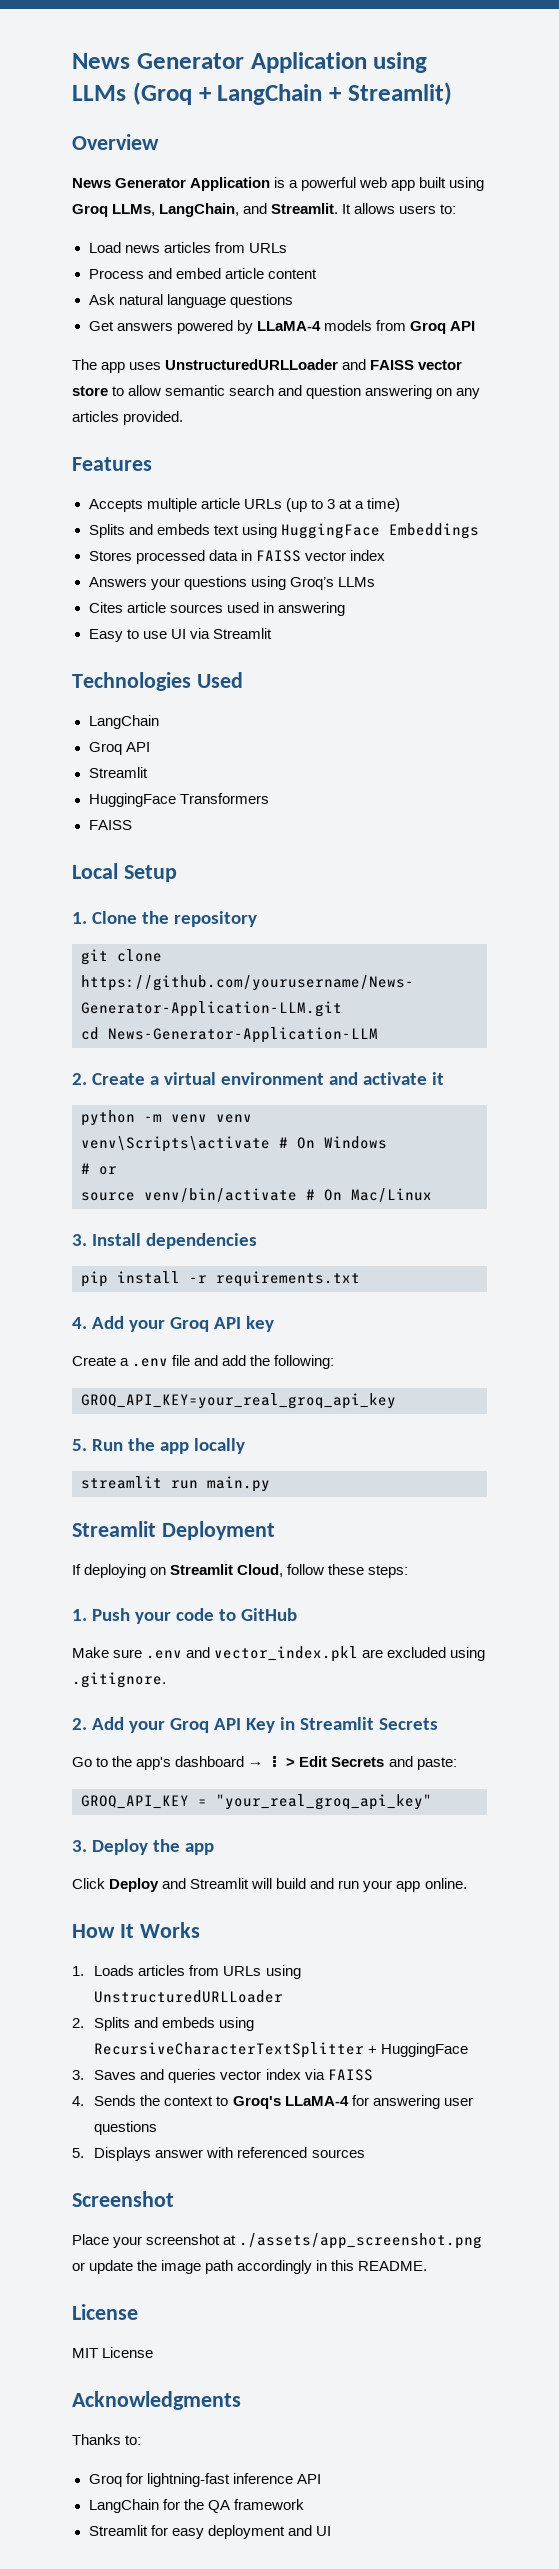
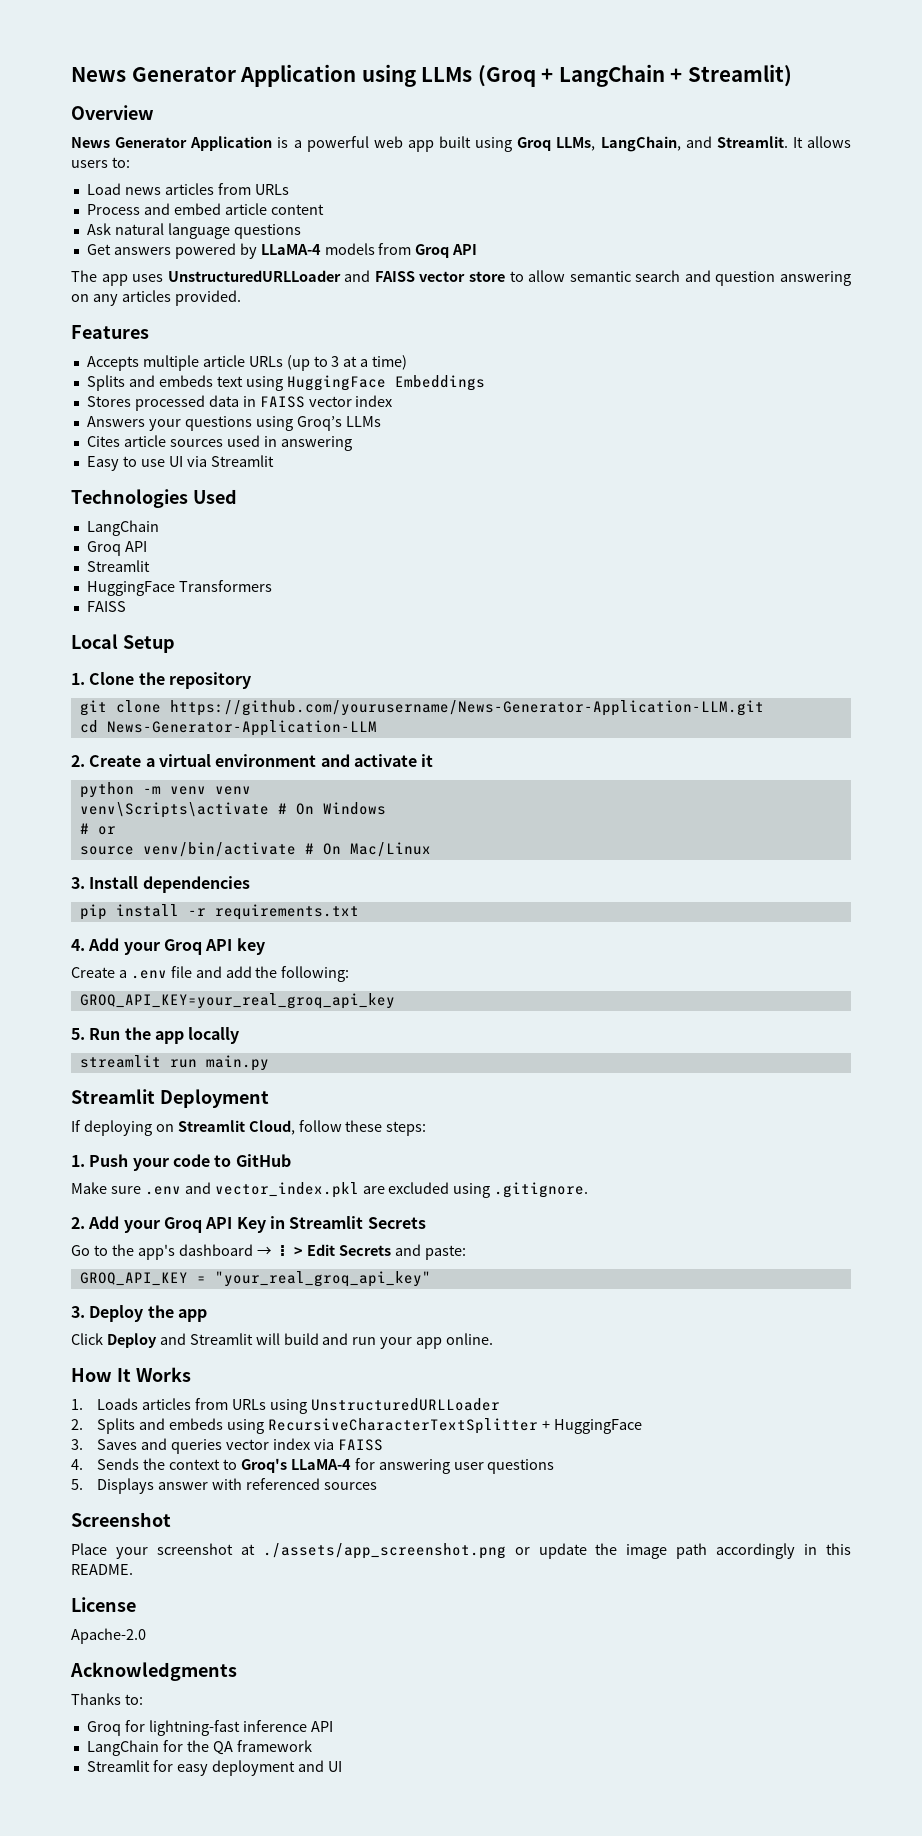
- MIT License
+ Apache-2.0

